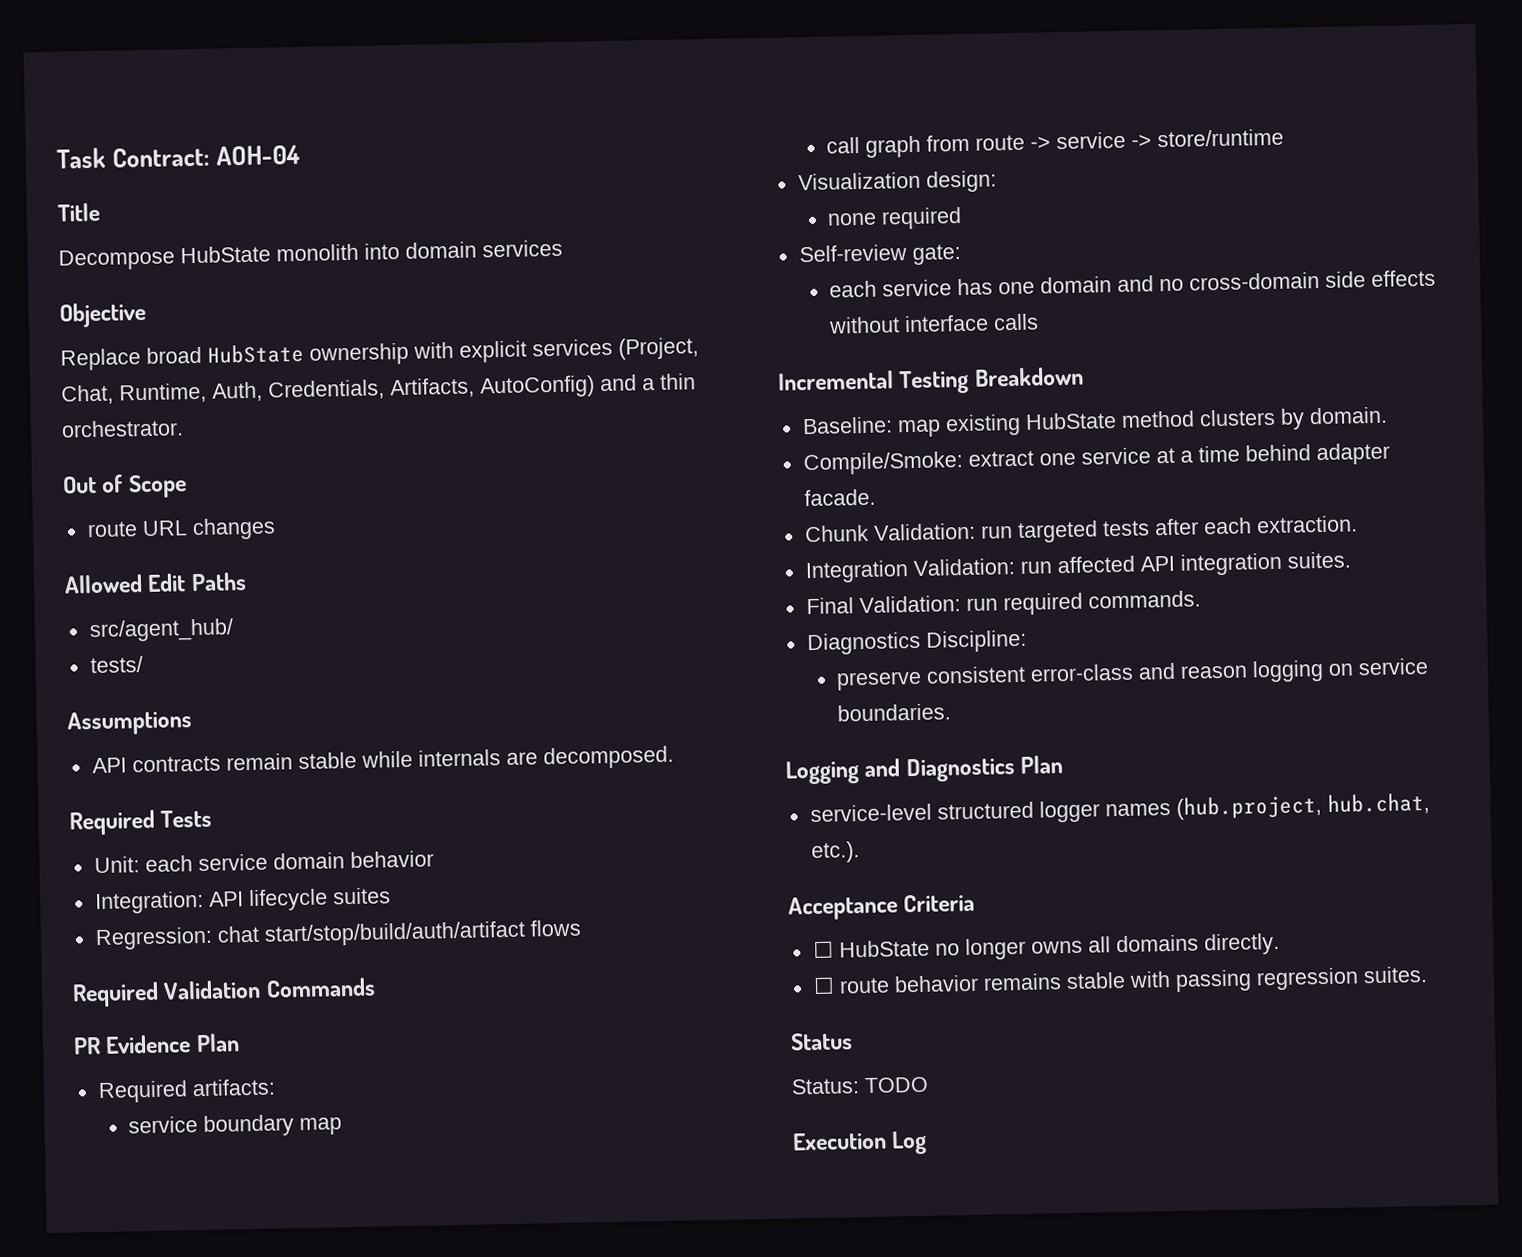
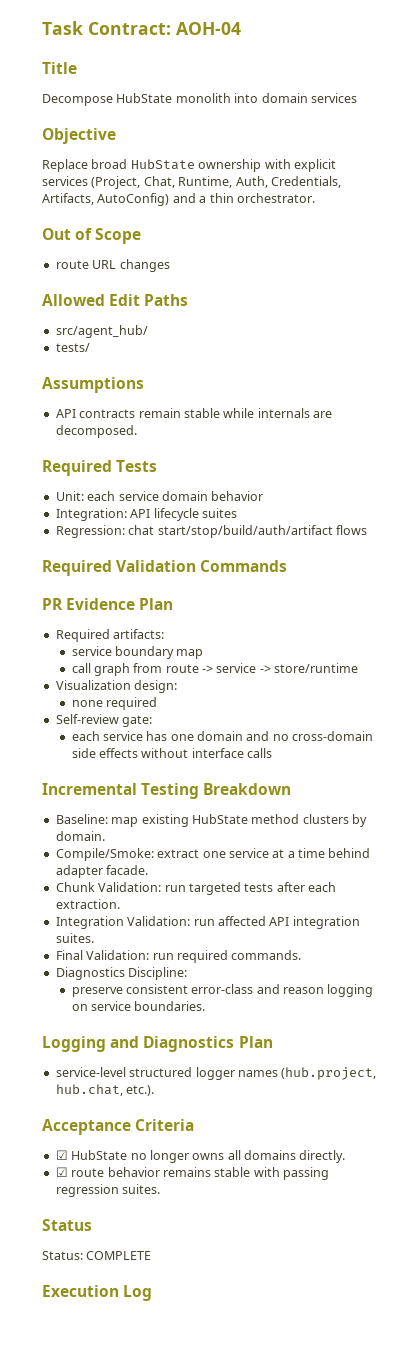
- ☐ HubState no longer owns all domains directly.
+ ☑ HubState no longer owns all domains directly.
- ☐ route behavior remains stable with passing regression suites.
+ ☑ route behavior remains stable with passing regression suites.
- Status: TODO
+ Status: COMPLETE

